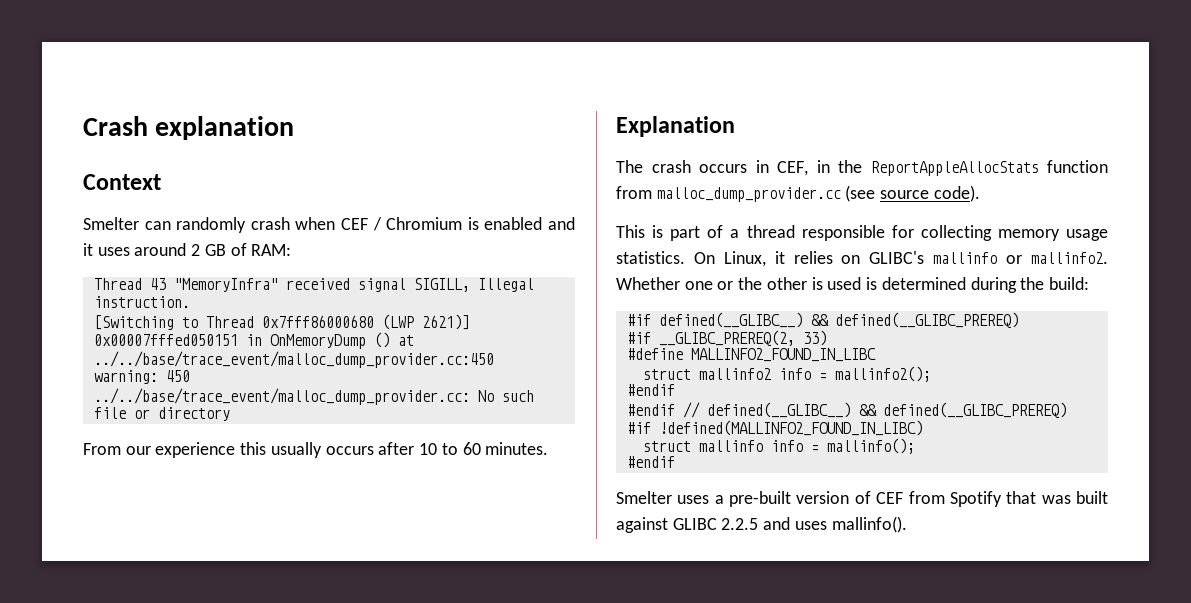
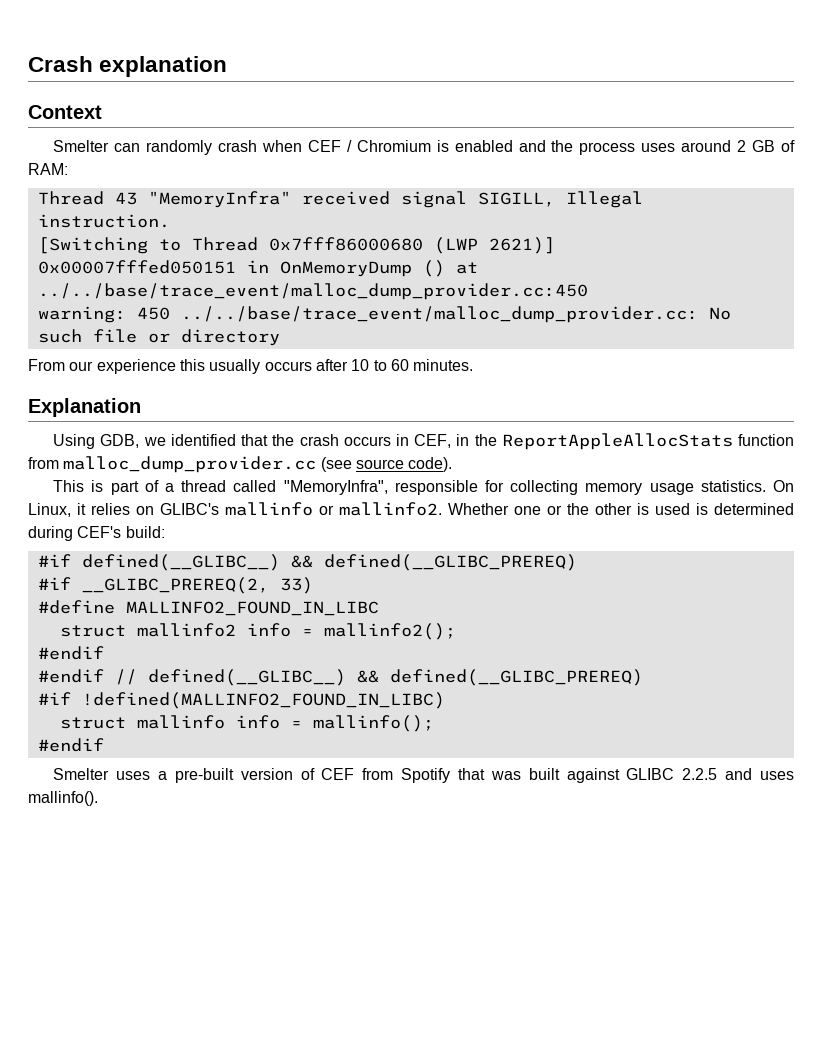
- Smelter can randomly crash when CEF / Chromium is enabled and it uses around 2 GB of RAM:
+ Smelter can randomly crash when CEF / Chromium is enabled and the process uses around 2 GB of RAM:
- The crash occurs in CEF, in the ReportAppleAllocStats function from malloc_dump_provider.cc (see source code).
+ Using GDB, we identified that the crash occurs in CEF, in the ReportAppleAllocStats function from malloc_dump_provider.cc (see source code).
- This is part of a thread responsible for collecting memory usage statistics.
+ This is part of a thread called "MemoryInfra", responsible for collecting memory usage statistics.
- Whether one or the other is used is determined during the build:
+ Whether one or the other is used is determined during CEF's build:

